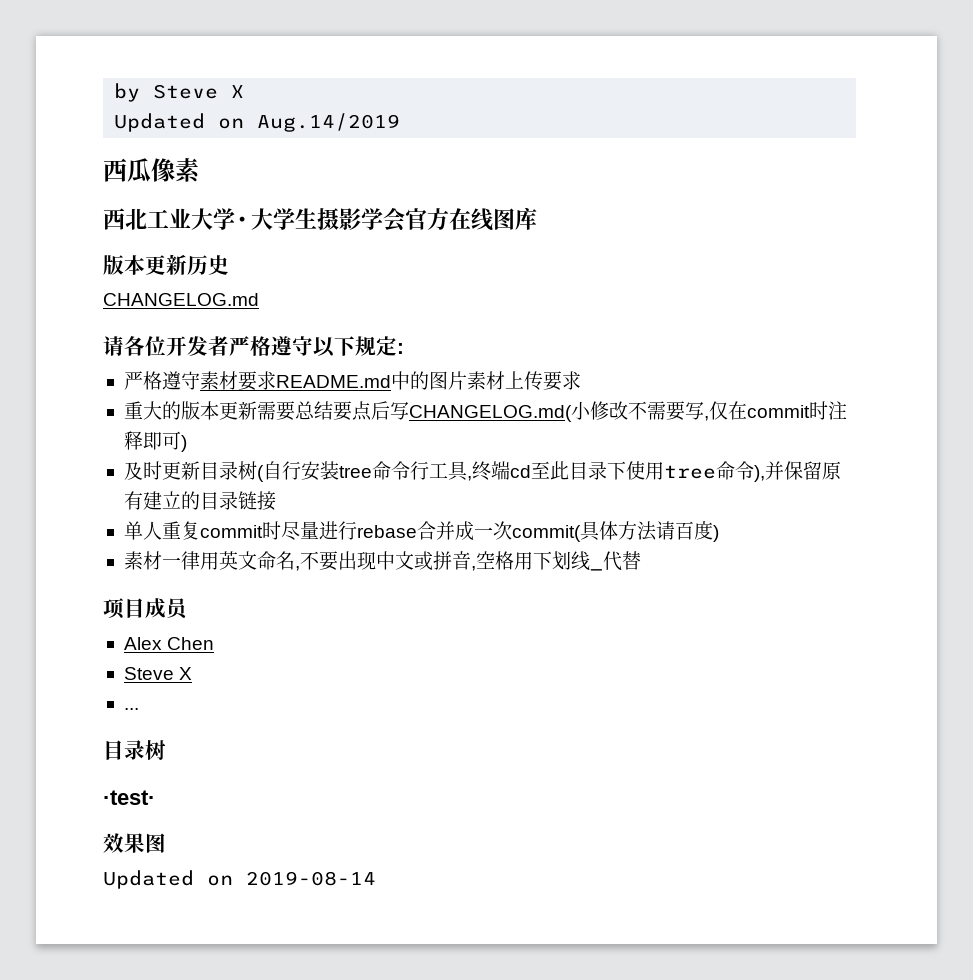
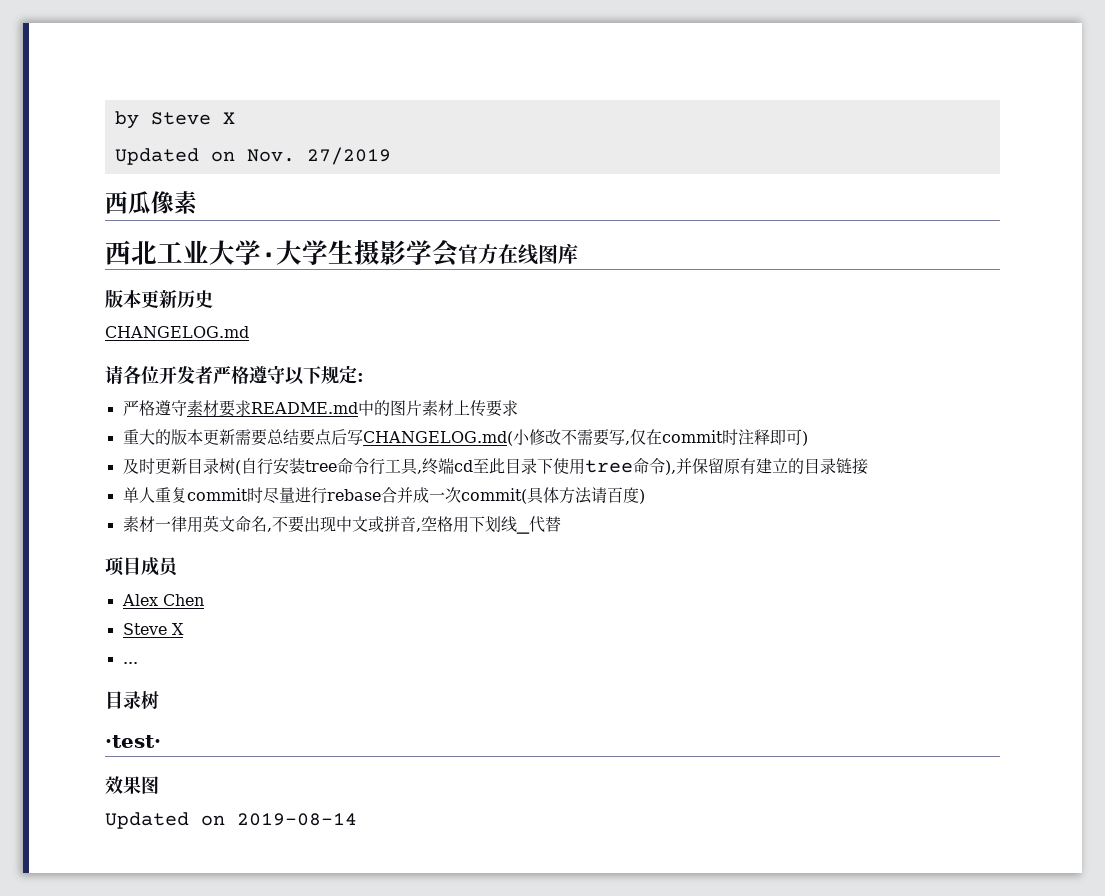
- Updated on Aug.14/2019
+ Updated on Nov. 27/2019

